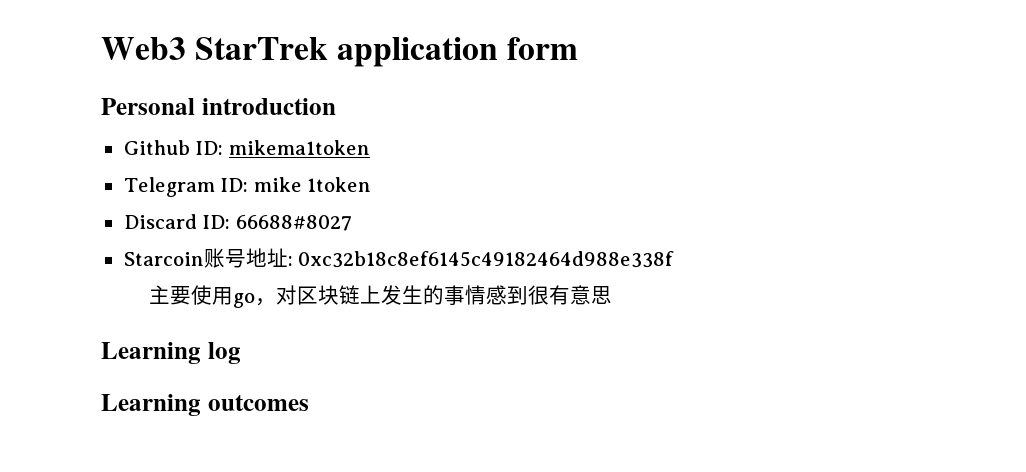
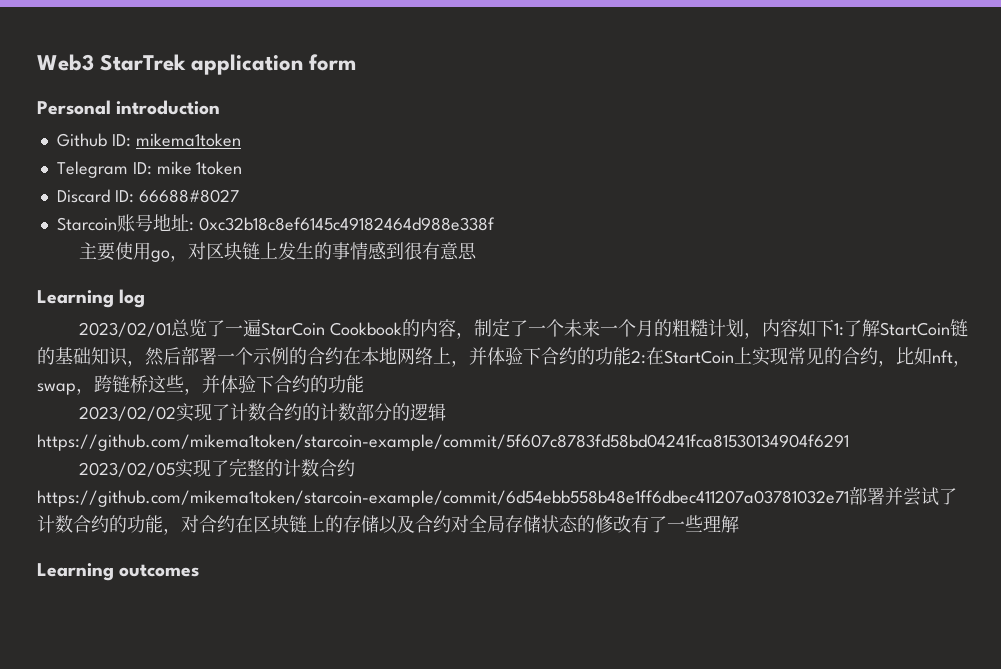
+ 2023/02/01总览了一遍StarCoin Cookbook的内容，制定了一个未来一个月的粗糙计划，内容如下1:了解StartCoin链的基础知识，然后部署一个示例的合约在本地网络上，并体验下合约的功能2:在StartCoin上实现常见的合约，比如nft，swap，跨链桥这些，并体验下合约的功能
+ 2023/02/02实现了计数合约的计数部分的逻辑https://github.com/mikema1token/starcoin-example/commit/5f607c8783fd58bd04241fca81530134904f6291
+ 2023/02/05实现了完整的计数合约https://github.com/mikema1token/starcoin-example/commit/6d54ebb558b48e1ff6dbec411207a03781032e71部署并尝试了计数合约的功能，对合约在区块链上的存储以及合约对全局存储状态的修改有了一些理解

